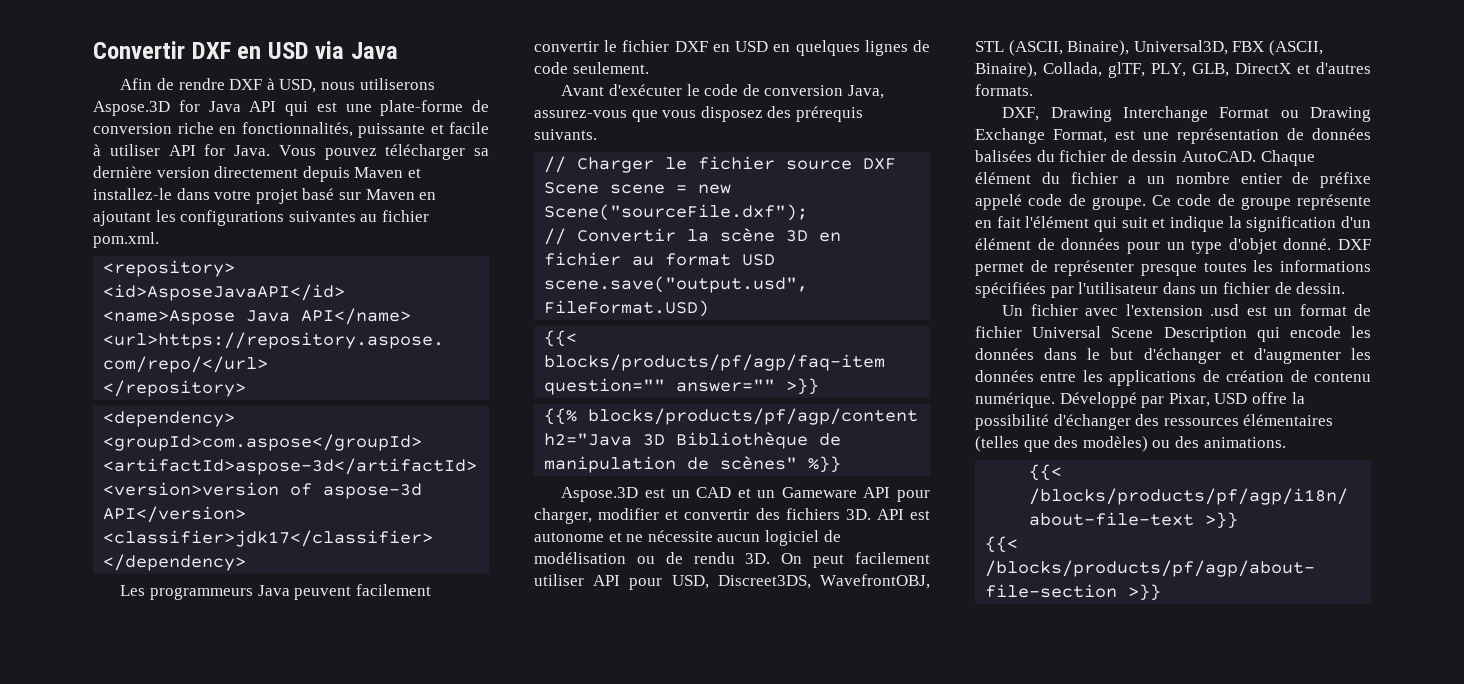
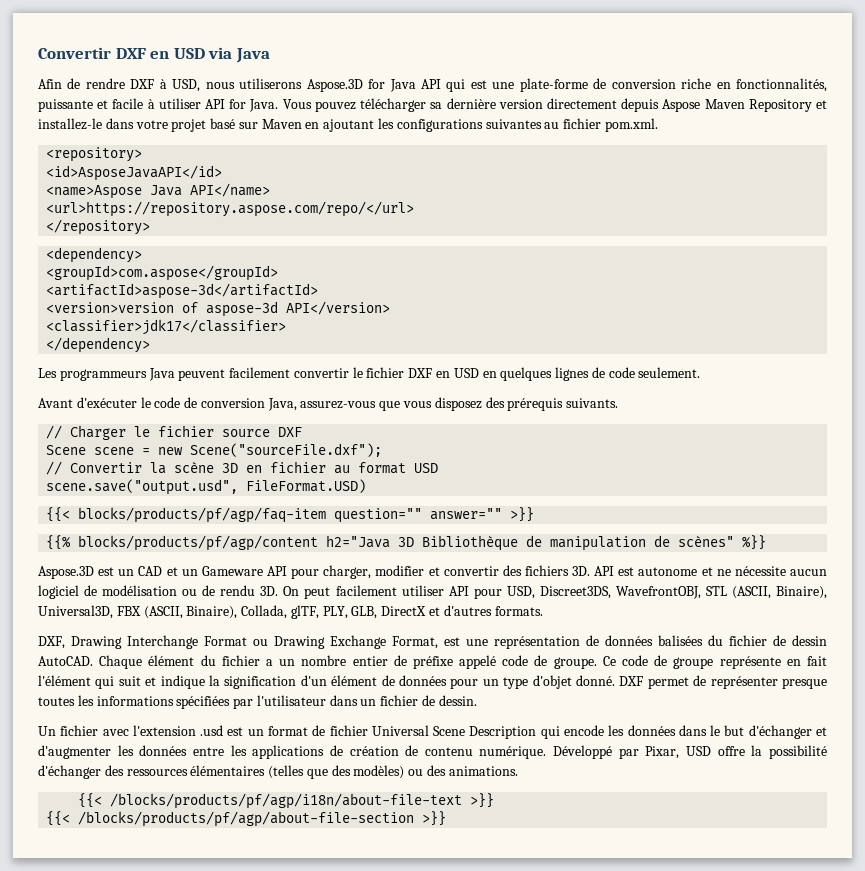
- Vous pouvez télécharger sa dernière version directement depuis Maven et installez-le dans votre projet basé sur Maven en ajoutant les configurations suivantes au fichier pom.xml.
+ Vous pouvez télécharger sa dernière version directement depuis Aspose Maven Repository et installez-le dans votre projet basé sur Maven en ajoutant les configurations suivantes au fichier pom.xml.

